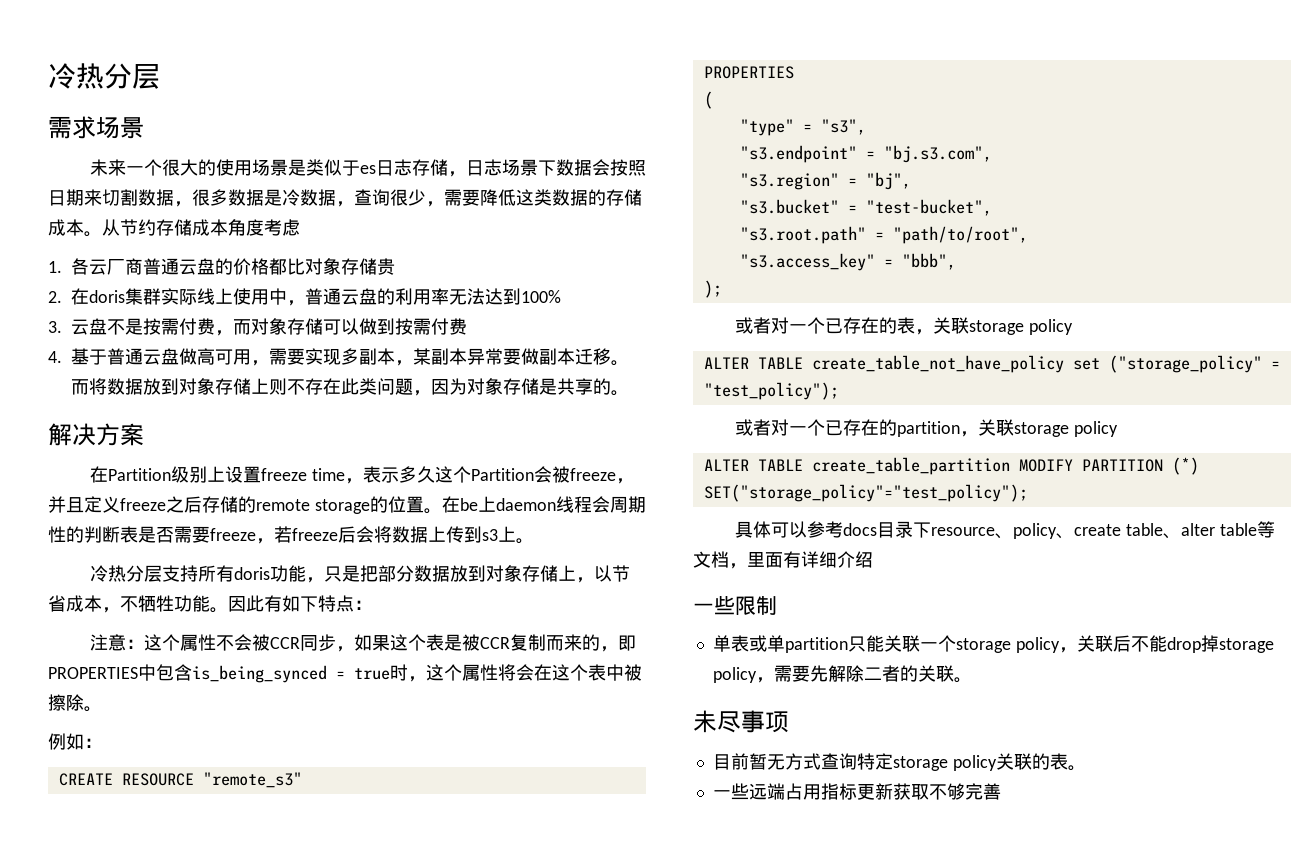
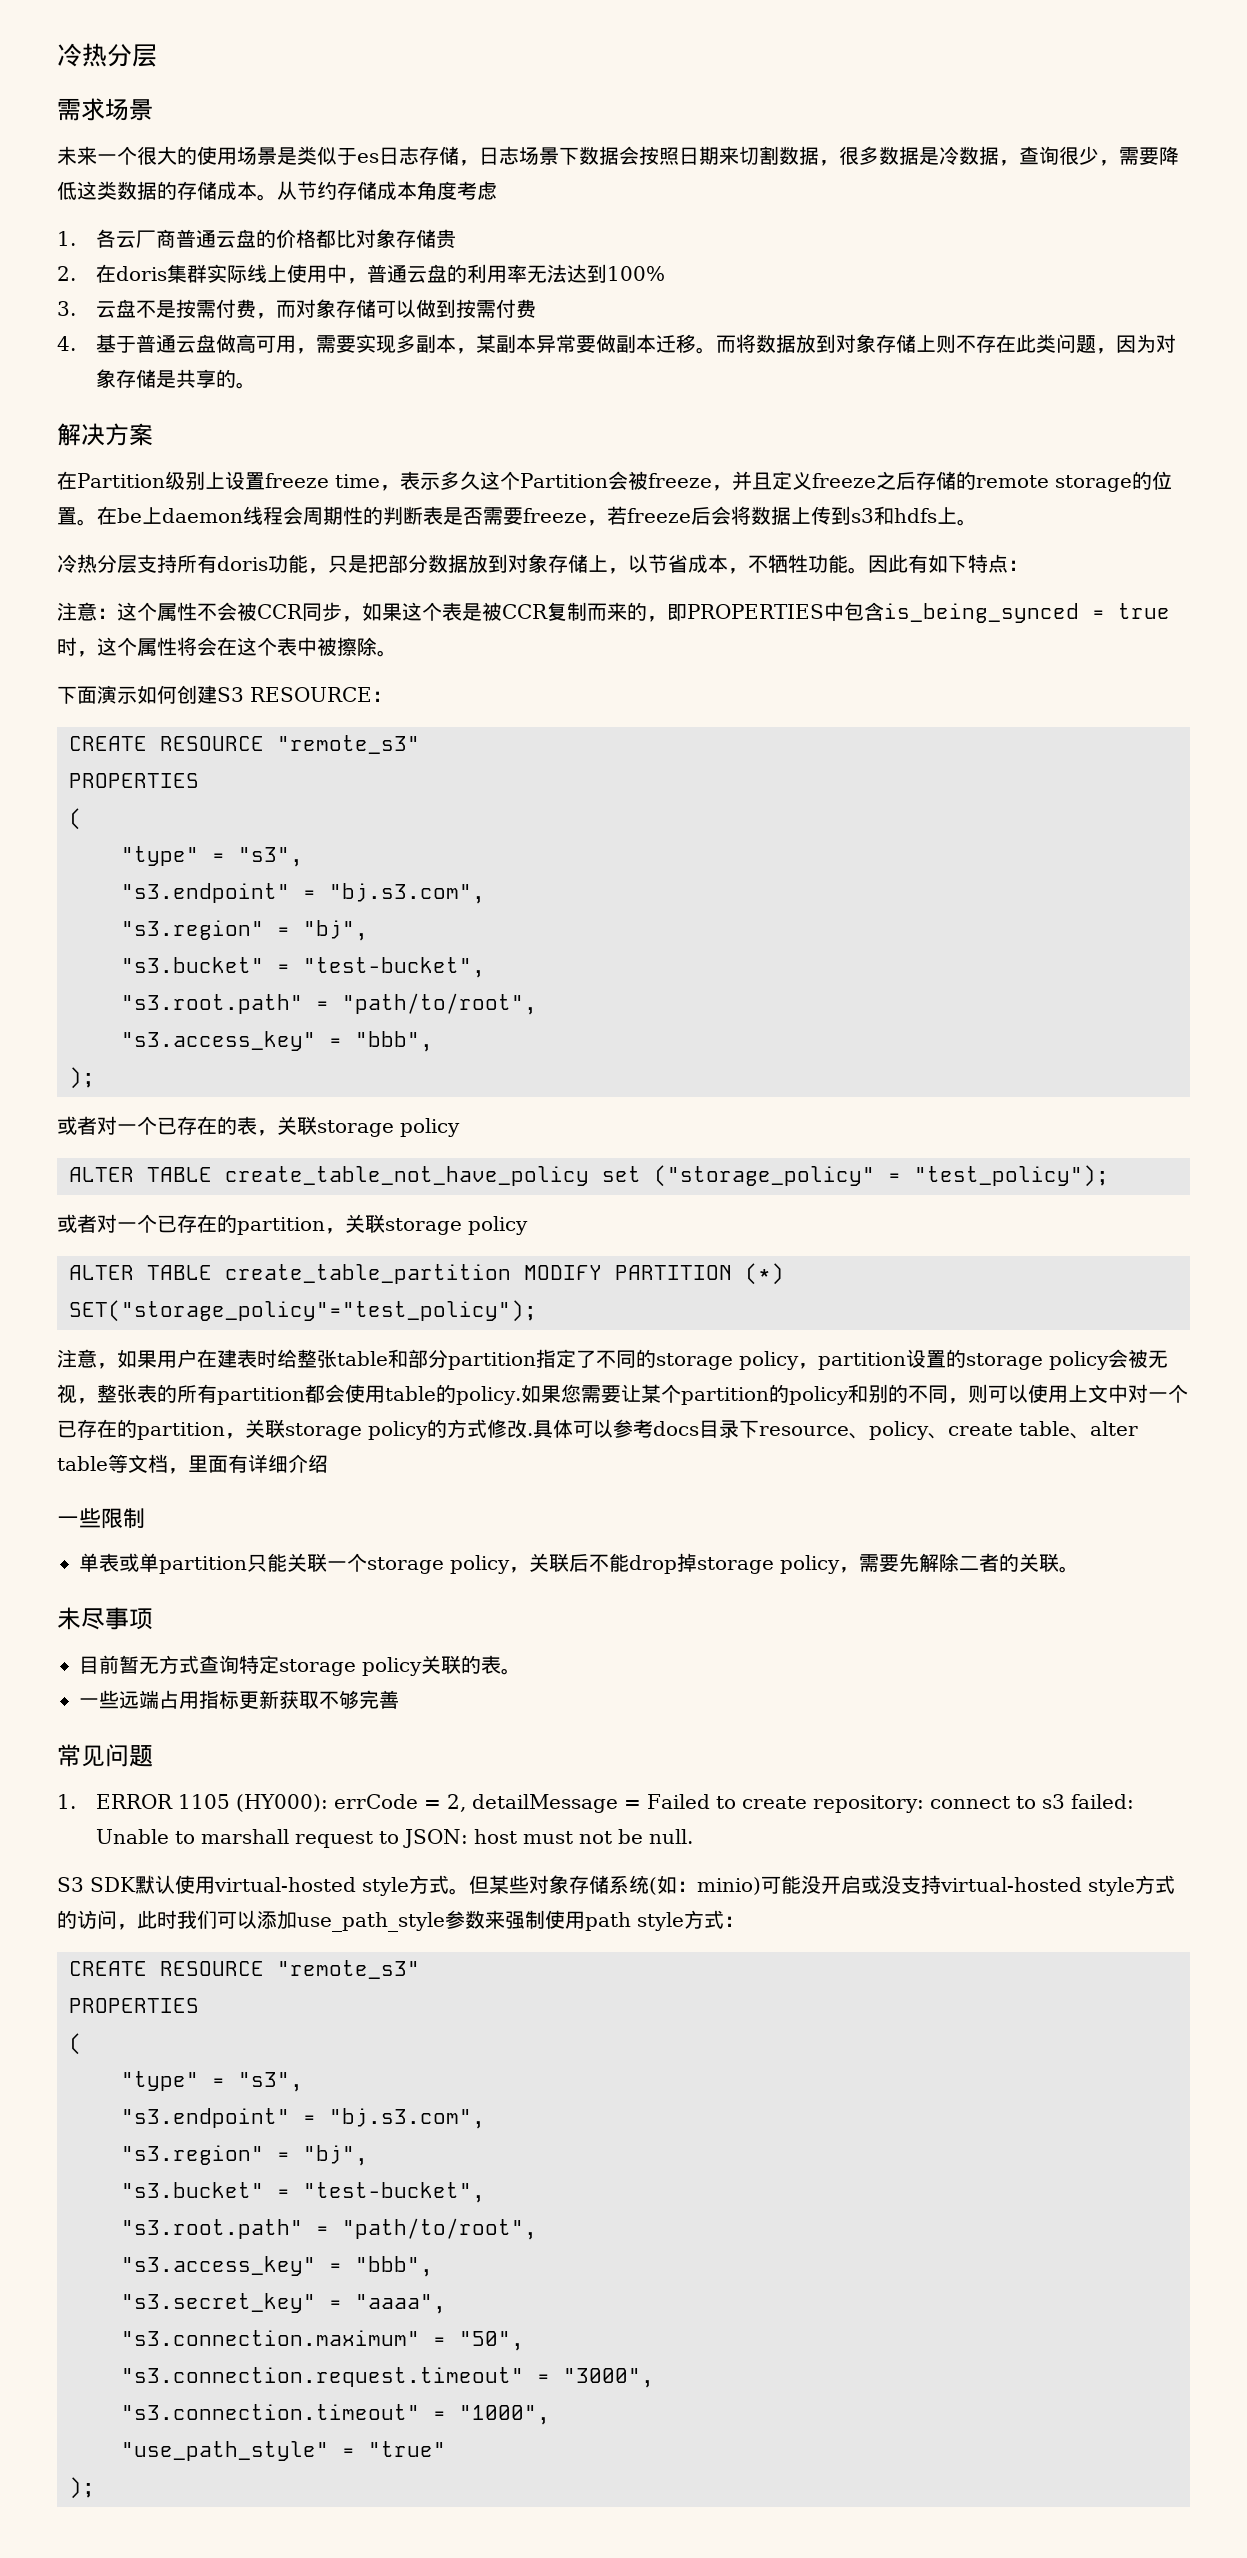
- 在be上daemon线程会周期性的判断表是否需要freeze，若freeze后会将数据上传到s3上。
+ 在be上daemon线程会周期性的判断表是否需要freeze，若freeze后会将数据上传到s3和hdfs上。
- 例如：
+ 下面演示如何创建S3 RESOURCE：
+ 注意，如果用户在建表时给整张table和部分partition指定了不同的storage policy，partition设置的storage policy会被无视，整张表的所有partition都会使用table的policy.如果您需要让某个partition的policy和别的不同，则可以使用上文中对一个已存在的partition，关联storage policy的方式修改.
+ 常见问题
+ 1. ERROR 1105 (HY000): errCode = 2, detailMessage = Failed to create repository: connect to s3 failed: Unable to marshall request to JSON: host must not be null.
+ S3 SDK默认使用virtual-hosted style方式。但某些对象存储系统(如：minio)可能没开启或没支持virtual-hosted style方式的访问，此时我们可以添加use_path_style参数来强制使用path style方式：
+ CREATE RESOURCE "remote_s3"
+ PROPERTIES
+ (
+ "type" = "s3",
+ "s3.endpoint" = "bj.s3.com",
+ "s3.region" = "bj",
+ "s3.bucket" = "test-bucket",
+ "s3.root.path" = "path/to/root",
+ "s3.access_key" = "bbb",
+ "s3.secret_key" = "aaaa",
+ "s3.connection.maximum" = "50",
+ "s3.connection.request.timeout" = "3000",
+ "s3.connection.timeout" = "1000",
+ "use_path_style" = "true"
+ );

